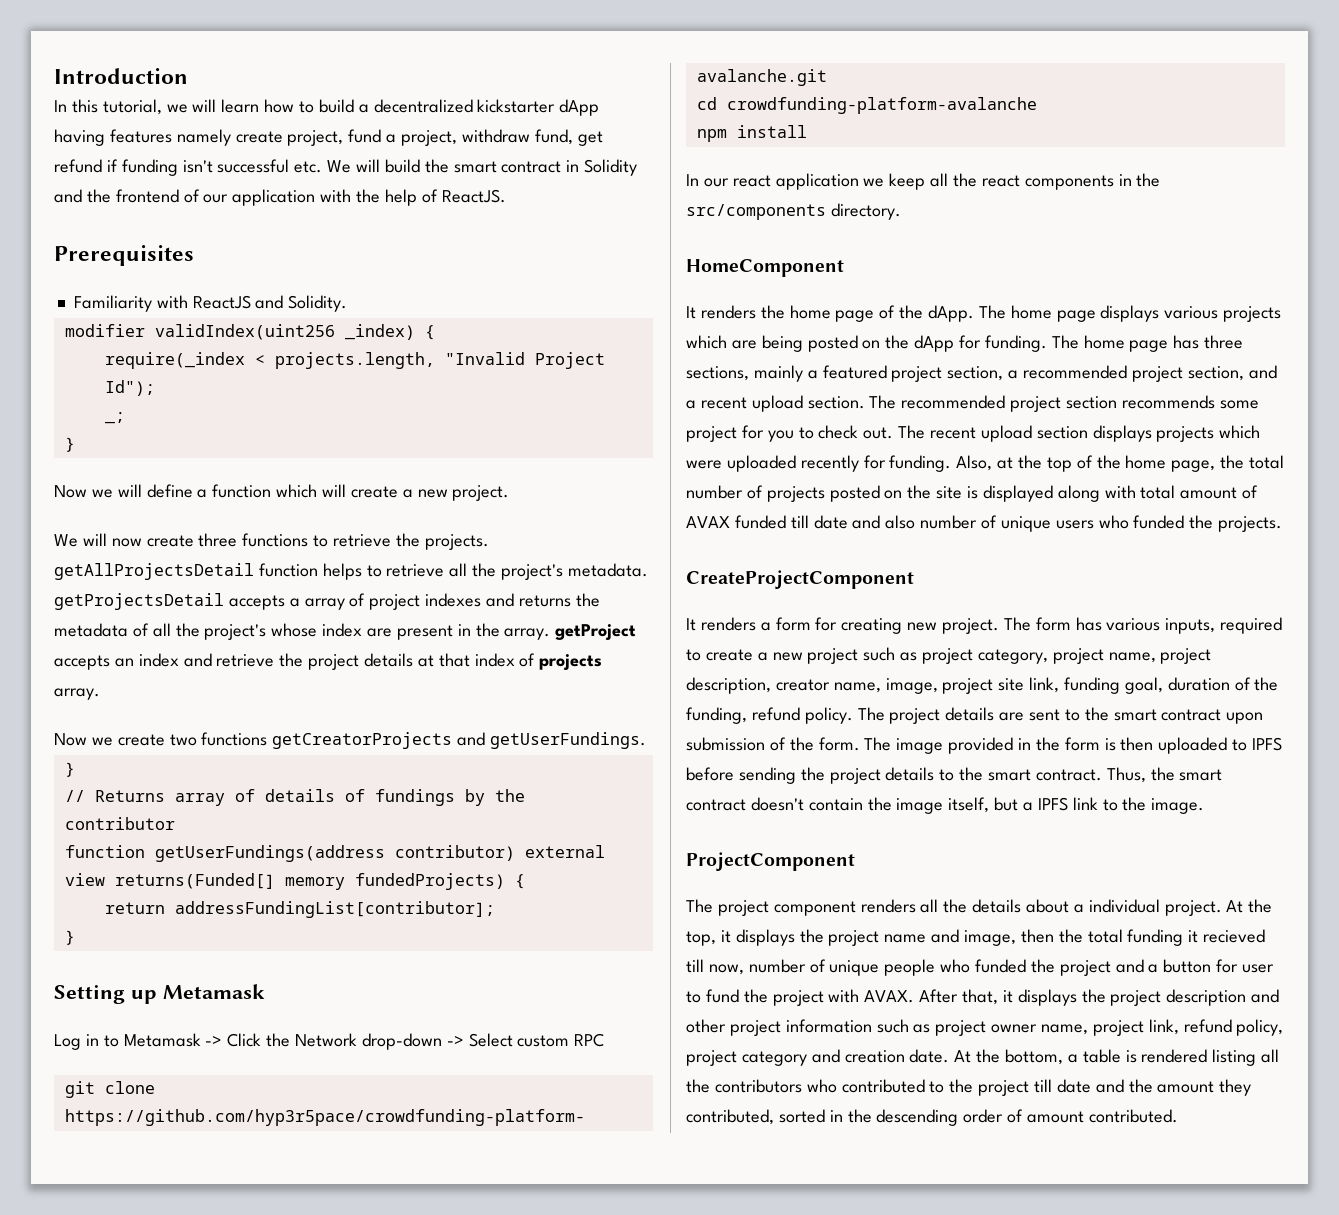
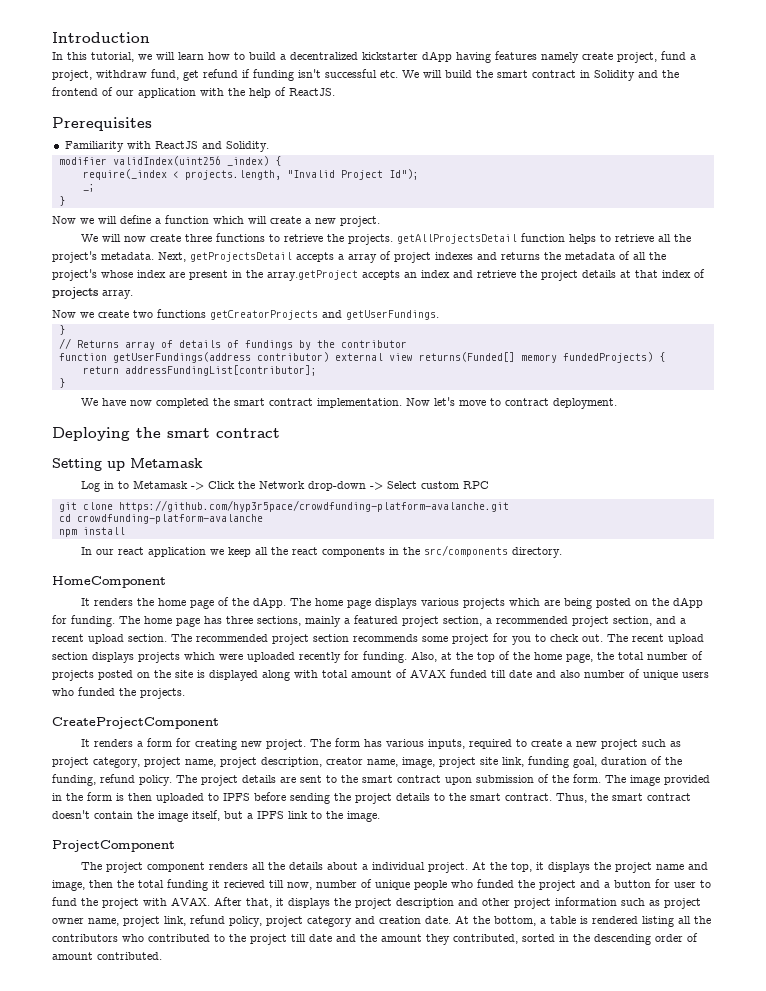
- We will now create three functions to retrieve the projects. getAllProjectsDetail function helps to retrieve all the project's metadata. getProjectsDetail accepts a array of project indexes and returns the metadata of all the project's whose index are present in the array. getProject accepts an index and retrieve the project details at that index of projects array.
+ We will now create three functions to retrieve the projects. getAllProjectsDetail function helps to retrieve all the project's metadata. Next, getProjectsDetail accepts a array of project indexes and returns the metadata of all the project's whose index are present in the array.getProject accepts an index and retrieve the project details at that index of projects array.
+ We have now completed the smart contract implementation. Now let's move to contract deployment.
+ Deploying the smart contract

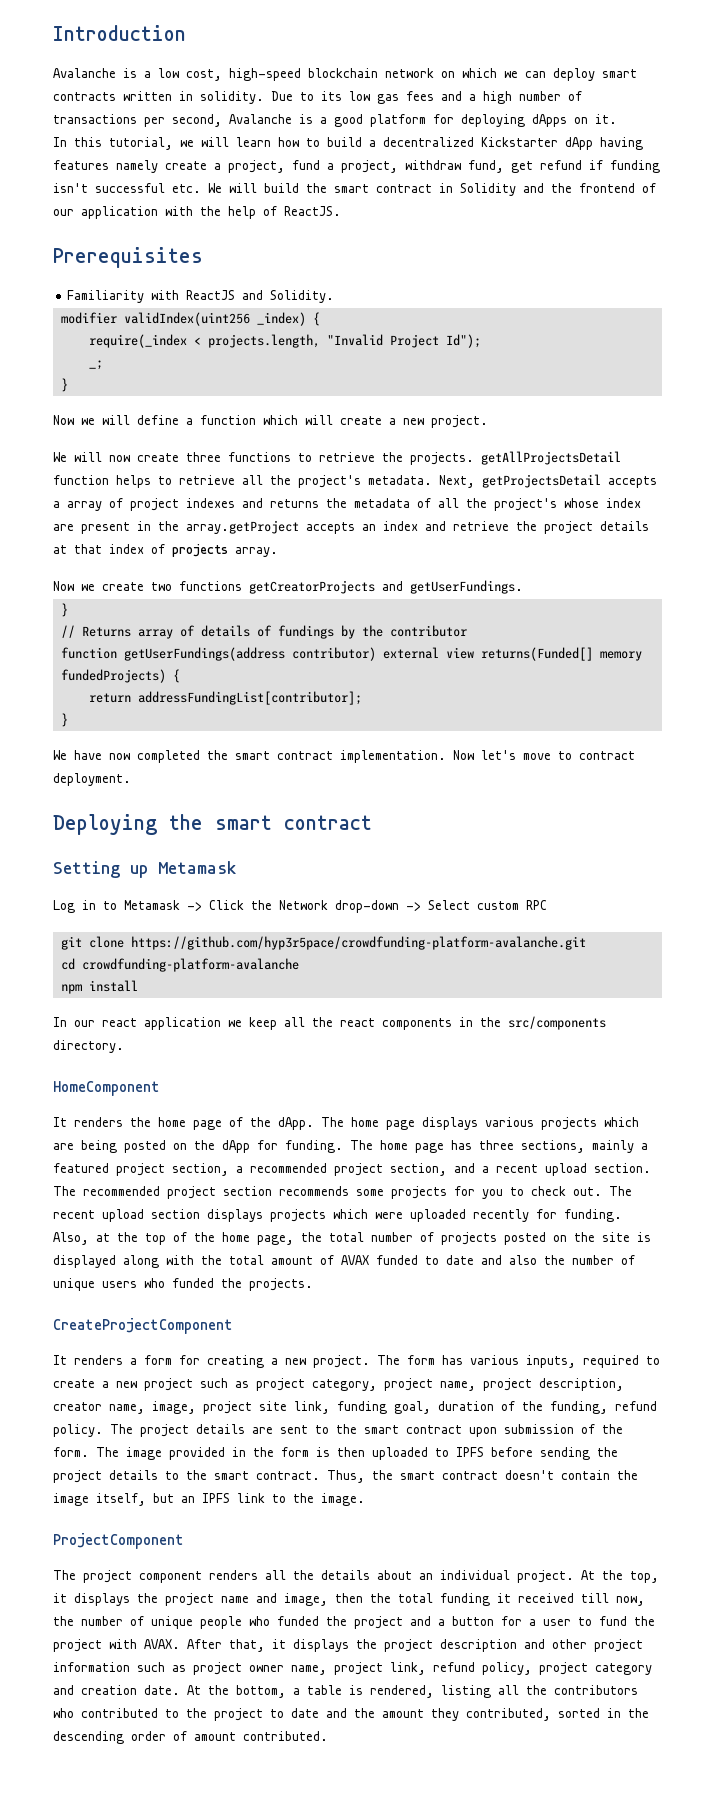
+ Avalanche is a low cost, high-speed blockchain network on which we can deploy smart contracts written in solidity. Due to its low gas fees and a high number of transactions per second, Avalanche is a good platform for deploying dApps on it.
- In this tutorial, we will learn how to build a decentralized kickstarter dApp having features namely create project, fund a project, withdraw fund, get refund if funding isn't successful etc. We will build the smart contract in Solidity and the frontend of our application with the help of ReactJS.
+ In this tutorial, we will learn how to build a decentralized Kickstarter dApp having features namely create a project, fund a project, withdraw fund, get refund if funding isn't successful etc. We will build the smart contract in Solidity and the frontend of our application with the help of ReactJS.
- The recommended project section recommends some project for you to check out.
+ The recommended project section recommends some projects for you to check out.
- Also, at the top of the home page, the total number of projects posted on the site is displayed along with total amount of AVAX funded till date and also number of unique users who funded the projects.
+ Also, at the top of the home page, the total number of projects posted on the site is displayed along with the total amount of AVAX funded to date and also the number of unique users who funded the projects.
- It renders a form for creating new project.
+ It renders a form for creating a new project.
- Thus, the smart contract doesn't contain the image itself, but a IPFS link to the image.
+ Thus, the smart contract doesn't contain the image itself, but an IPFS link to the image.
- The project component renders all the details about a individual project.
+ The project component renders all the details about an individual project.
- At the top, it displays the project name and image, then the total funding it recieved till now, number of unique people who funded the project and a button for user to fund the project with AVAX.
+ At the top, it displays the project name and image, then the total funding it received till now, the number of unique people who funded the project and a button for a user to fund the project with AVAX.
- At the bottom, a table is rendered listing all the contributors who contributed to the project till date and the amount they contributed, sorted in the descending order of amount contributed.
+ At the bottom, a table is rendered, listing all the contributors who contributed to the project to date and the amount they contributed, sorted in the descending order of amount contributed.

